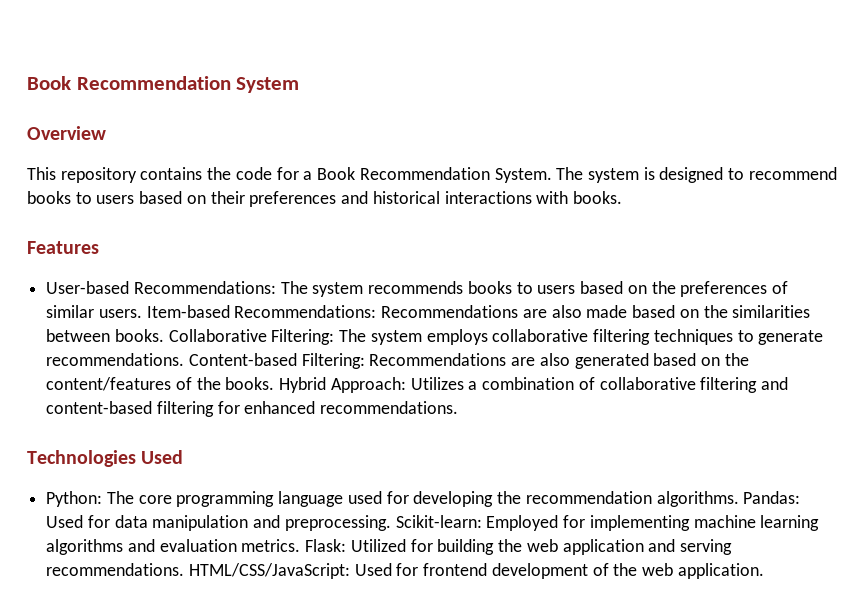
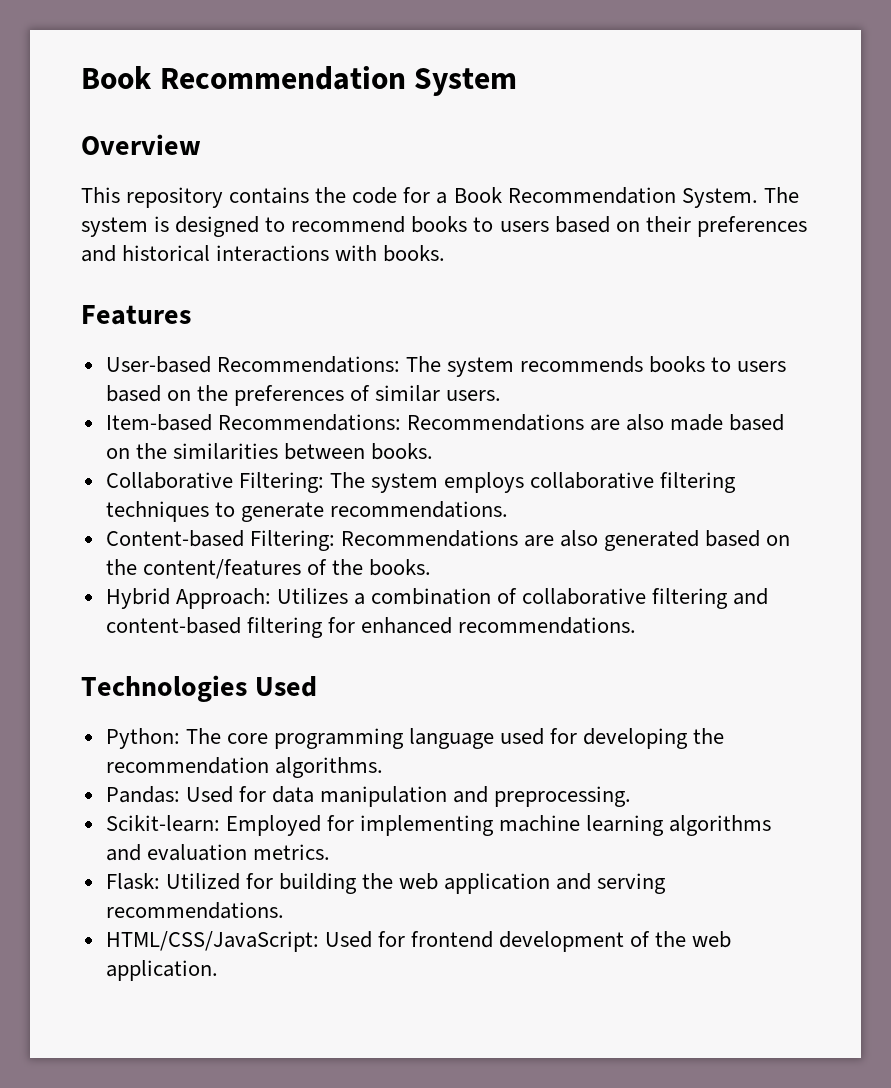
- The system recommends books to users based on the preferences of similar users. Item-based Recommendations:
+ The system recommends books to users based on the preferences of similar users.
+ Item-based Recommendations:
- Recommendations are also made based on the similarities between books. Collaborative Filtering:
+ Recommendations are also made based on the similarities between books.
+ Collaborative Filtering:
- The system employs collaborative filtering techniques to generate recommendations. Content-based Filtering:
+ The system employs collaborative filtering techniques to generate recommendations.
+ Content-based Filtering:
- Recommendations are also generated based on the content/features of the books. Hybrid Approach:
+ Recommendations are also generated based on the content/features of the books.
+ Hybrid Approach:
- Python: The core programming language used for developing the recommendation algorithms. Pandas: Used for data manipulation and preprocessing. Scikit-learn: Employed for implementing machine learning algorithms and evaluation metrics. Flask: Utilized for building the web application and serving recommendations. HTML/CSS/JavaScript: Used for frontend development of the web application.
+ Python: The core programming language used for developing the recommendation algorithms.
+ Pandas: Used for data manipulation and preprocessing.
+ Scikit-learn: Employed for implementing machine learning algorithms and evaluation metrics.
+ Flask: Utilized for building the web application and serving recommendations.
+ HTML/CSS/JavaScript: Used for frontend development of the web application.

